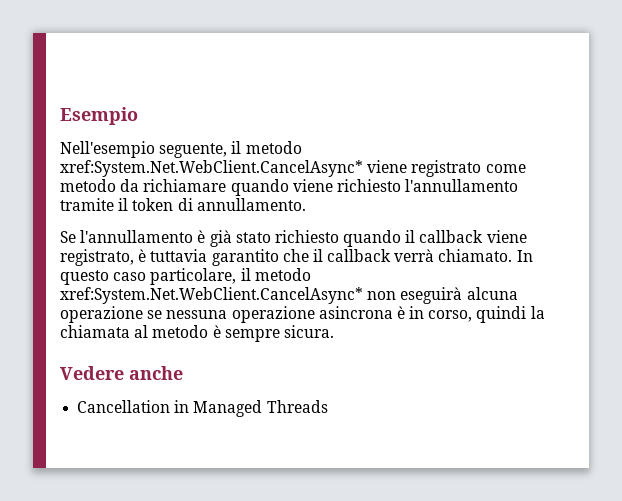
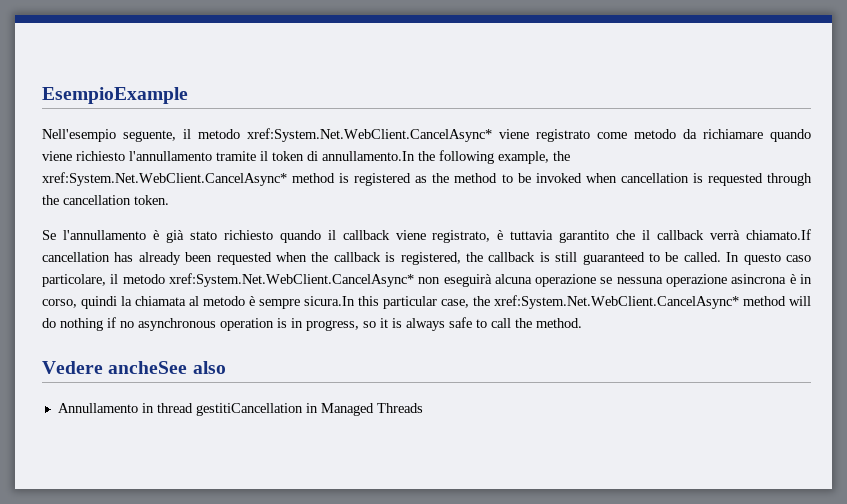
- Esempio
+ EsempioExample
- Nell'esempio seguente, il metodo xref:System.Net.WebClient.CancelAsync* viene registrato come metodo da richiamare quando viene richiesto l'annullamento tramite il token di annullamento.
+ Nell'esempio seguente, il metodo xref:System.Net.WebClient.CancelAsync* viene registrato come metodo da richiamare quando viene richiesto l'annullamento tramite il token di annullamento.In the following example, the xref:System.Net.WebClient.CancelAsync* method is registered as the method to be invoked when cancellation is requested through the cancellation token.
- Se l'annullamento è già stato richiesto quando il callback viene registrato, è tuttavia garantito che il callback verrà chiamato.
+ Se l'annullamento è già stato richiesto quando il callback viene registrato, è tuttavia garantito che il callback verrà chiamato.If cancellation has already been requested when the callback is registered, the callback is still guaranteed to be called.
- In questo caso particolare, il metodo xref:System.Net.WebClient.CancelAsync* non eseguirà alcuna operazione se nessuna operazione asincrona è in corso, quindi la chiamata al metodo è sempre sicura.
- Vedere anche
- Cancellation in Managed Threads
+ In questo caso particolare, il metodo xref:System.Net.WebClient.CancelAsync* non eseguirà alcuna operazione se nessuna operazione asincrona è in corso, quindi la chiamata al metodo è sempre sicura.In this particular case, the xref:System.Net.WebClient.CancelAsync* method will do nothing if no asynchronous operation is in progress, so it is always safe to call the method.
+ Vedere ancheSee also
+ Annullamento in thread gestitiCancellation in Managed Threads

